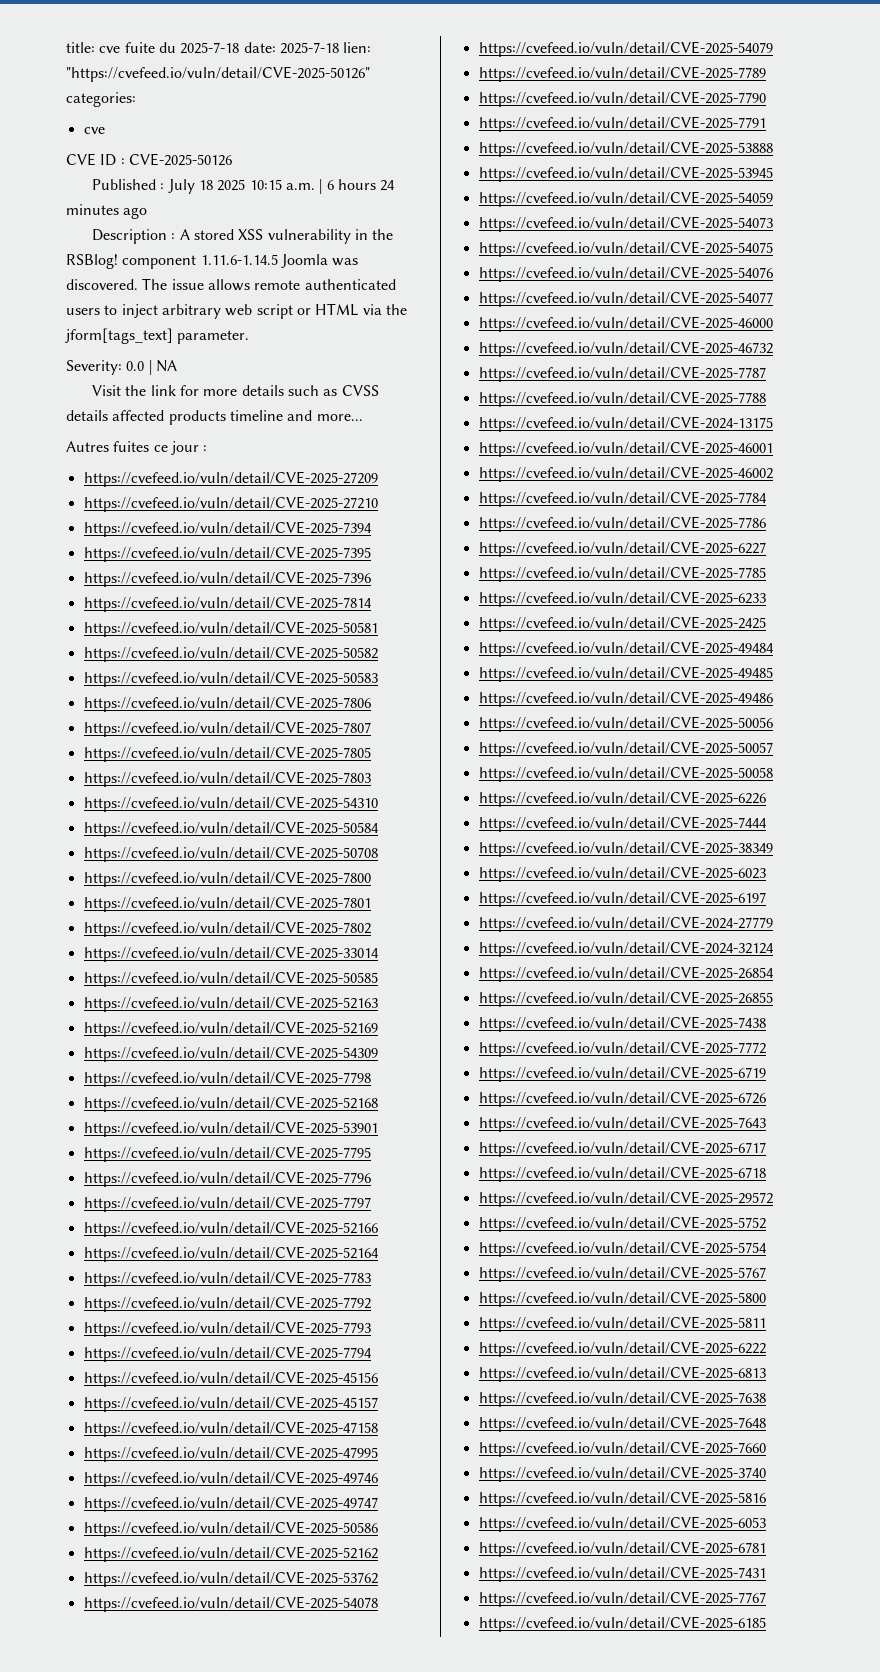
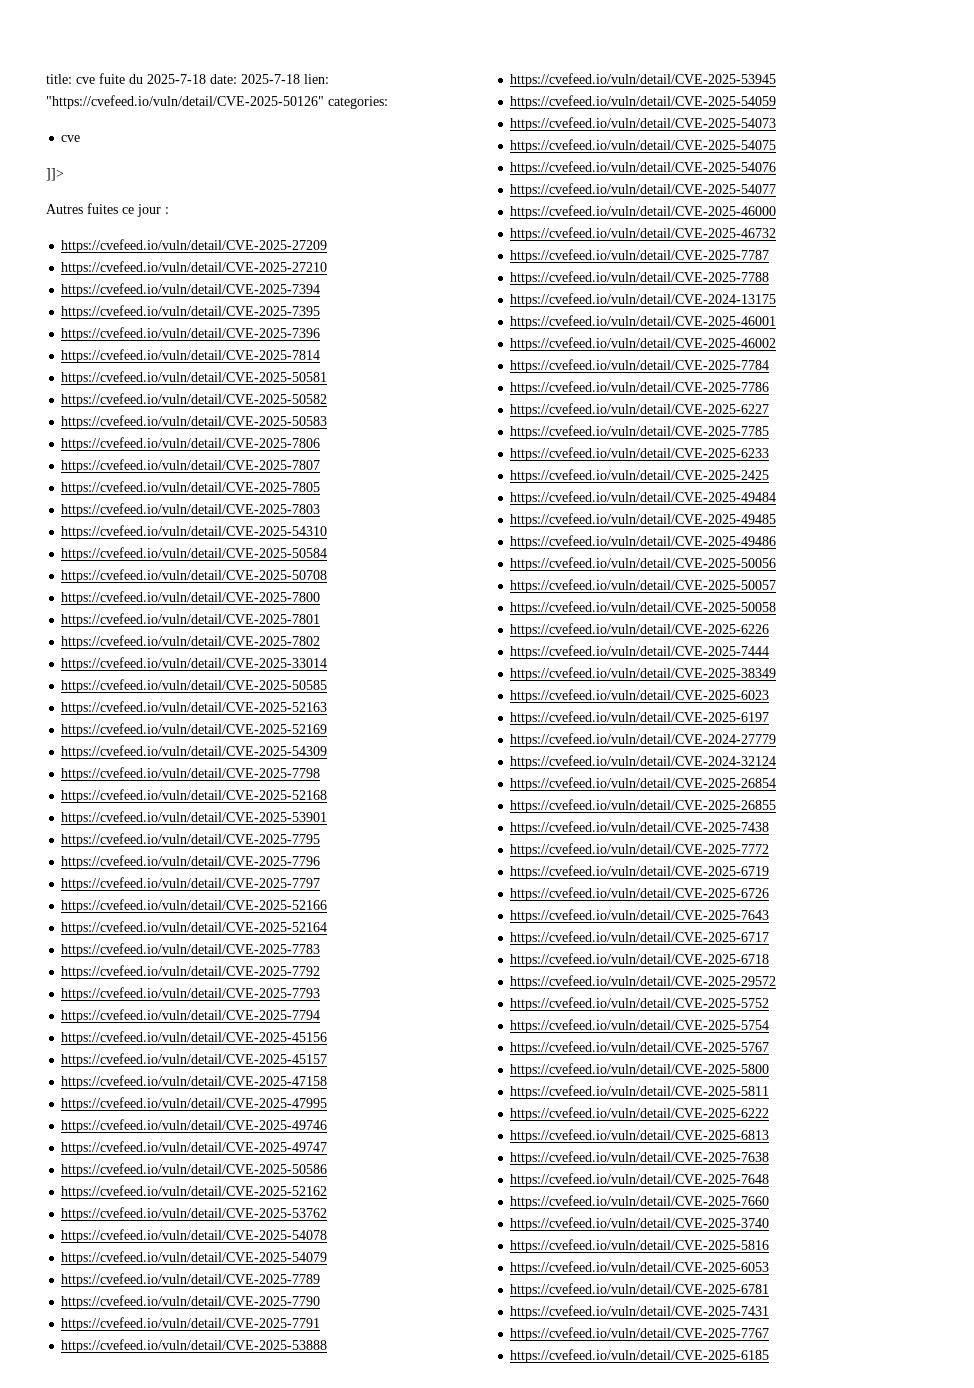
- CVE ID : CVE-2025-50126
- Published : July 18 2025 10:15 a.m. | 6 hours 24 minutes ago
- Description : A stored XSS vulnerability in the RSBlog! component 1.11.6-1.14.5 Joomla was discovered. The issue allows remote authenticated users to inject arbitrary web script or HTML via the jform[tags_text] parameter.
- Severity: 0.0 | NA
- Visit the link for more details such as CVSS details affected products timeline and more...
+ ]]>

